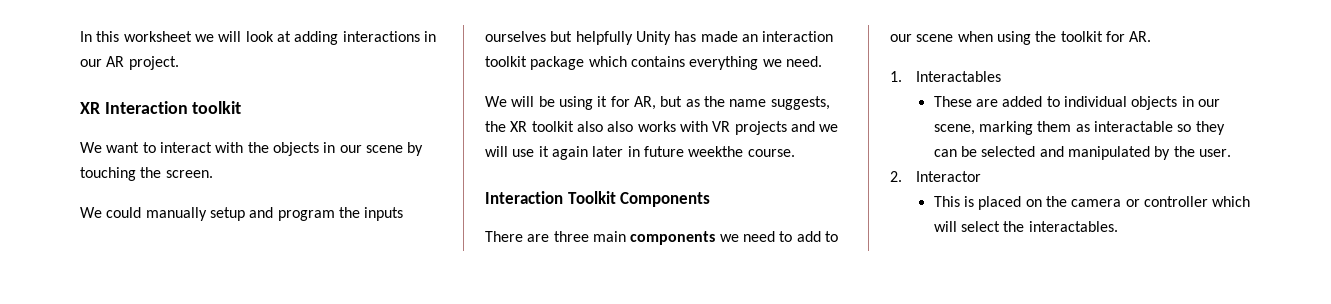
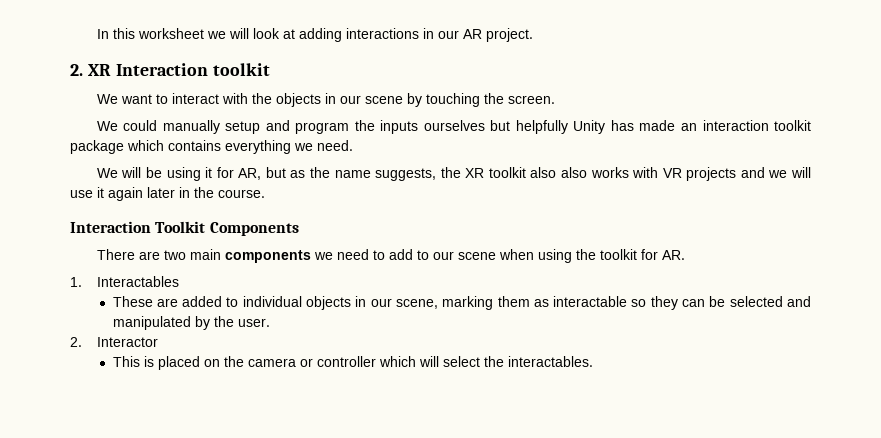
- XR Interaction toolkit
+ 2. XR Interaction toolkit
- We will be using it for AR, but as the name suggests, the XR toolkit also also works with VR projects and we will use it again later in future weekthe course.
+ We will be using it for AR, but as the name suggests, the XR toolkit also also works with VR projects and we will use it again later in the course.
- There are three main components we need to add to our scene when using the toolkit for AR.
+ There are two main components we need to add to our scene when using the toolkit for AR.

